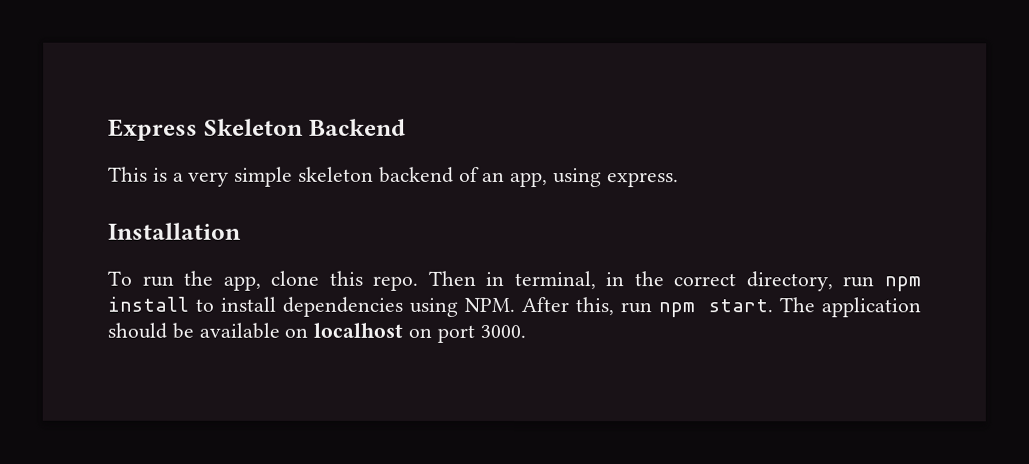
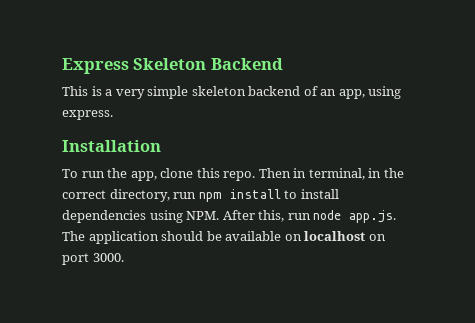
- Then in terminal, in the correct directory, run npm install to install dependencies using NPM. After this, run npm start. The application should be available on localhost on port 3000.
+ Then in terminal, in the correct directory, run npm install to install dependencies using NPM. After this, run node app.js. The application should be available on localhost on port 3000.

